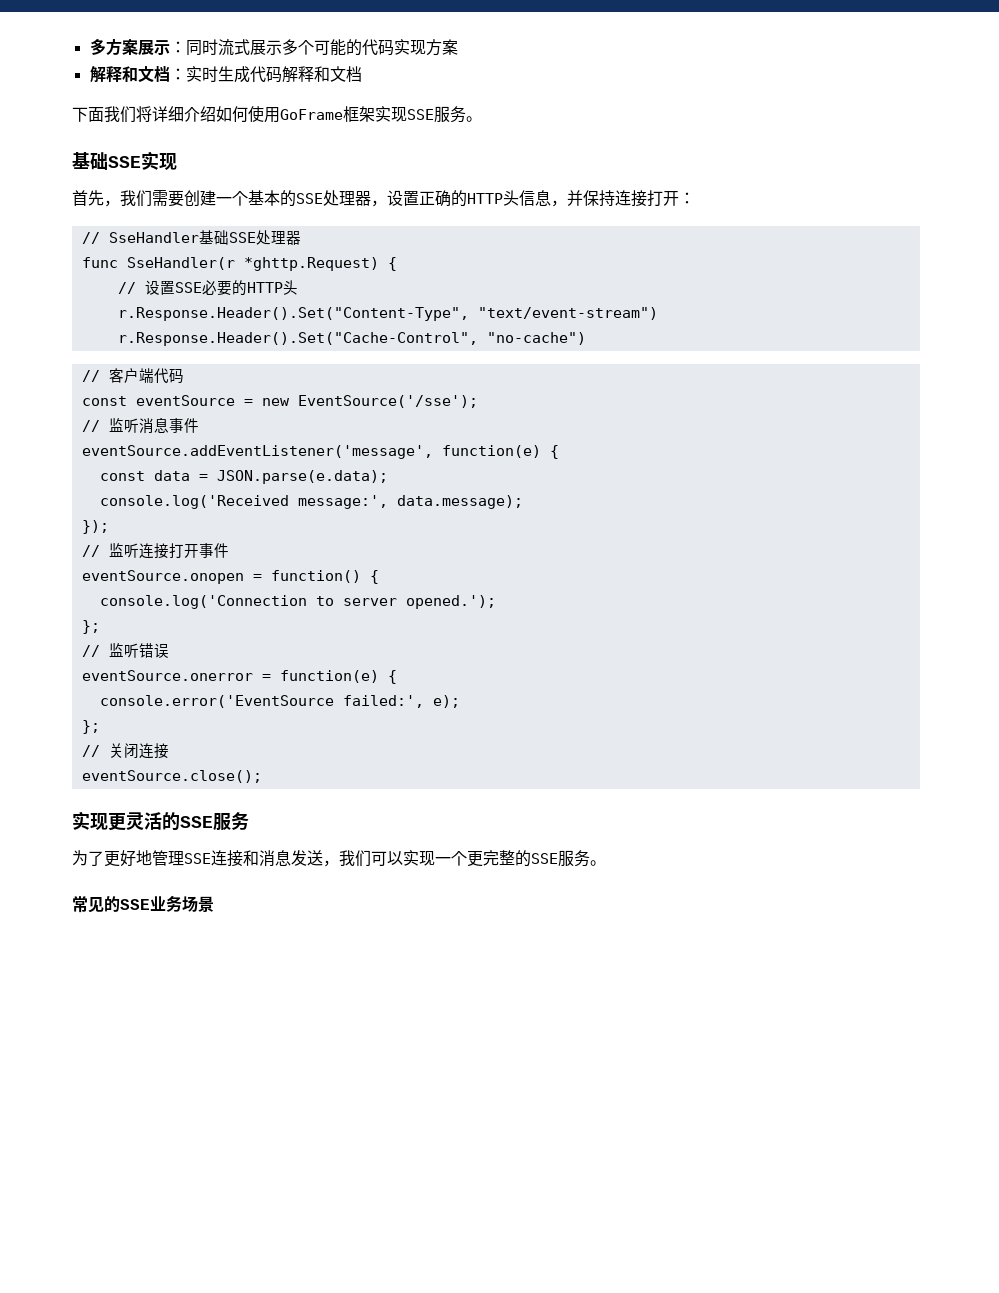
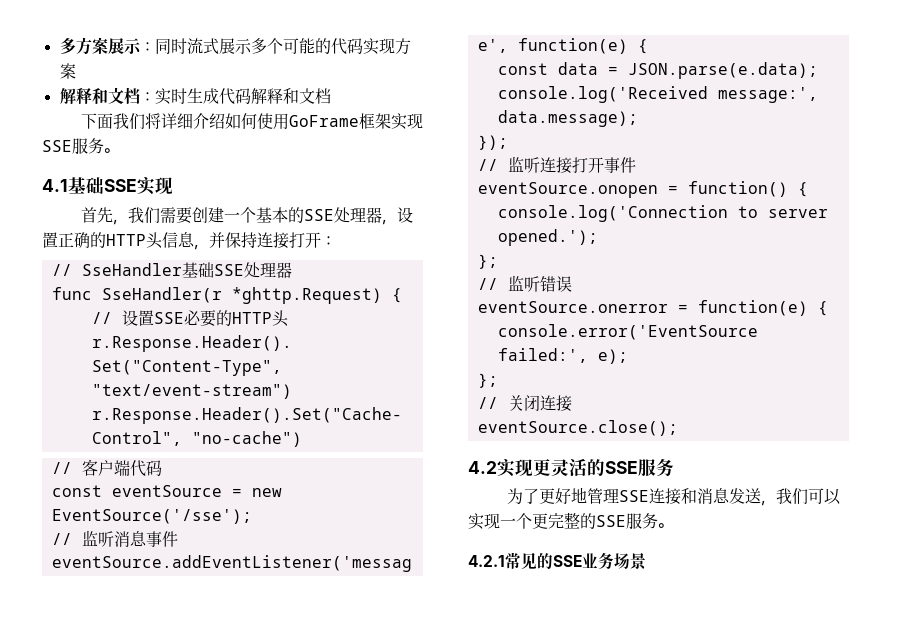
- 基础SSE实现
+ 4.1基础SSE实现
- 实现更灵活的SSE服务
+ 4.2实现更灵活的SSE服务
- 常见的SSE业务场景
+ 4.2.1常见的SSE业务场景

